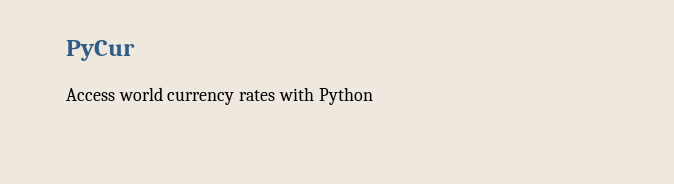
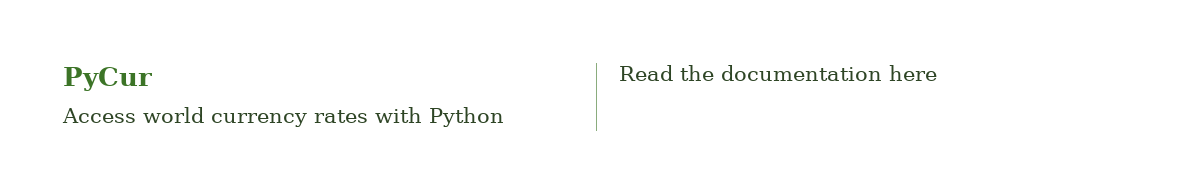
+ Read the documentation here

